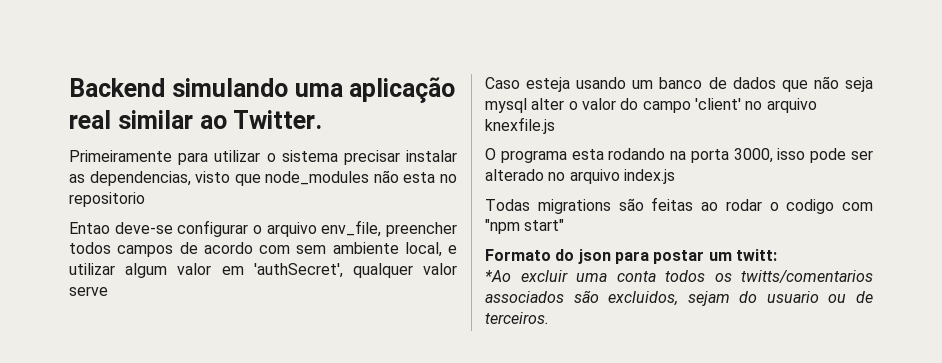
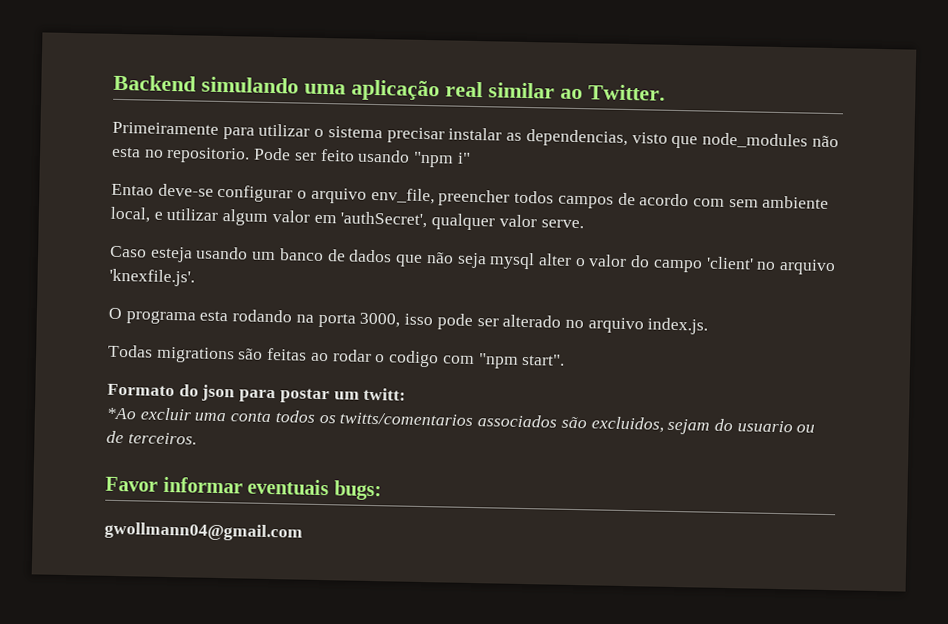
- Primeiramente para utilizar o sistema precisar instalar as dependencias, visto que node_modules não esta no repositorio
+ Primeiramente para utilizar o sistema precisar instalar as dependencias, visto que node_modules não esta no repositorio. Pode ser feito usando "npm i"
- Entao deve-se configurar o arquivo env_file, preencher todos campos de acordo com sem ambiente local, e utilizar algum valor em 'authSecret', qualquer valor serve
+ Entao deve-se configurar o arquivo env_file, preencher todos campos de acordo com sem ambiente local, e utilizar algum valor em 'authSecret', qualquer valor serve.
- Caso esteja usando um banco de dados que não seja mysql alter o valor do campo 'client' no arquivo knexfile.js
+ Caso esteja usando um banco de dados que não seja mysql alter o valor do campo 'client' no arquivo 'knexfile.js'.
- O programa esta rodando na porta 3000, isso pode ser alterado no arquivo index.js
+ O programa esta rodando na porta 3000, isso pode ser alterado no arquivo index.js.
- Todas migrations são feitas ao rodar o codigo com "npm start"
+ Todas migrations são feitas ao rodar o codigo com "npm start".
+ Favor informar eventuais bugs:
+ gwollmann04@gmail.com

